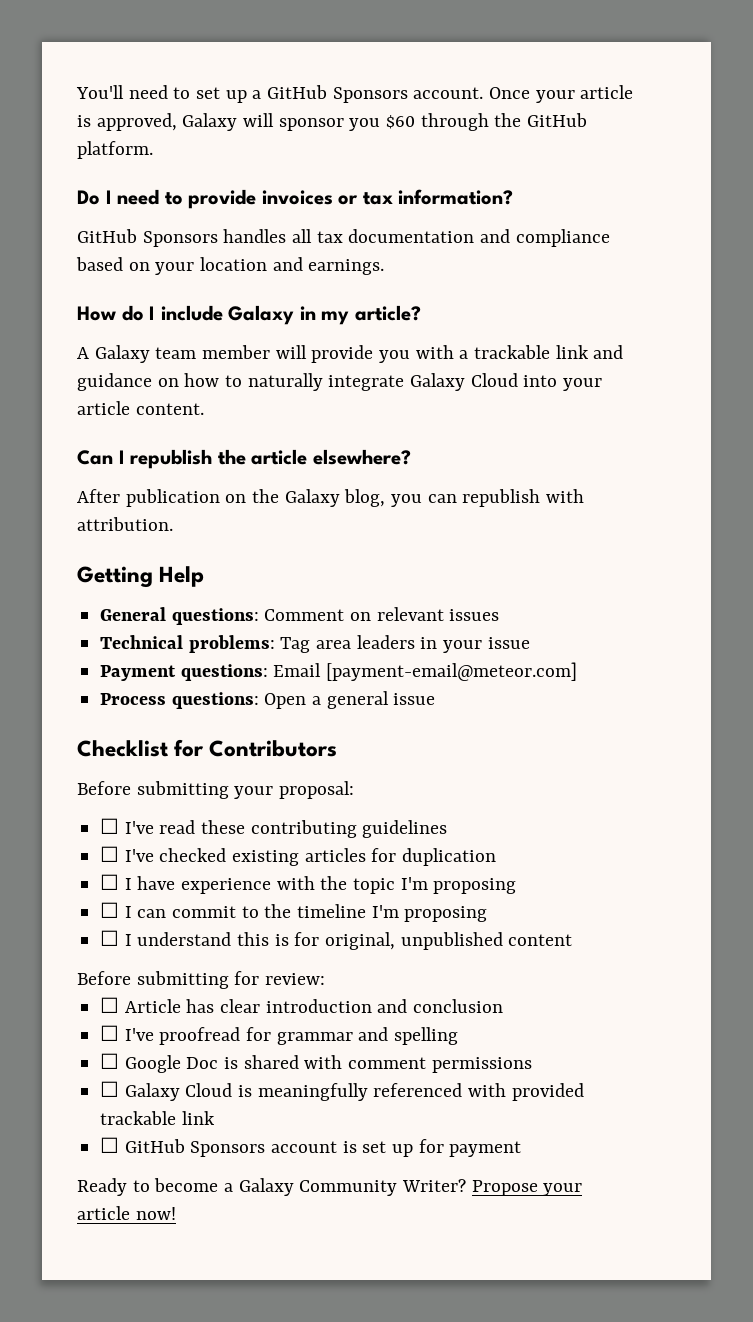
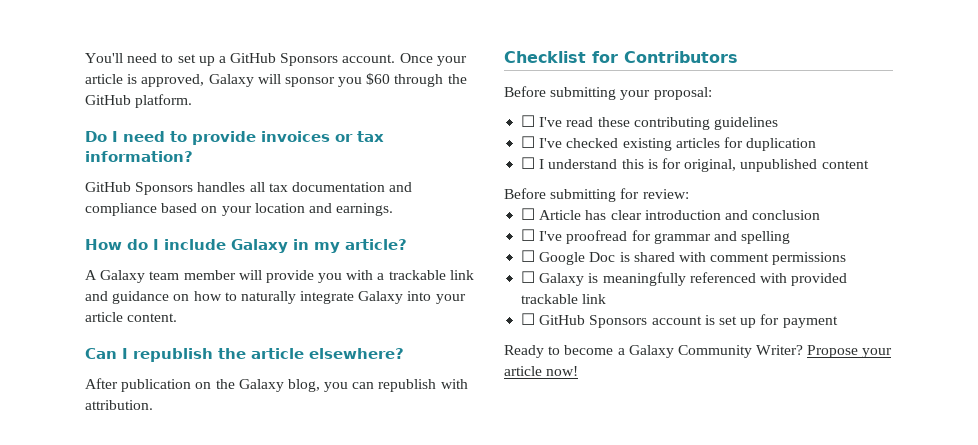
- A Galaxy team member will provide you with a trackable link and guidance on how to naturally integrate Galaxy Cloud into your article content.
+ A Galaxy team member will provide you with a trackable link and guidance on how to naturally integrate Galaxy into your article content.
- Getting Help
- General questions: Comment on relevant issues
- Technical problems: Tag area leaders in your issue
- Payment questions: Email [payment-email@meteor.com]
- Process questions: Open a general issue
- ☐ I have experience with the topic I'm proposing
- ☐ I can commit to the timeline I'm proposing
- ☐ Galaxy Cloud is meaningfully referenced with provided trackable link
+ ☐ Galaxy is meaningfully referenced with provided trackable link

